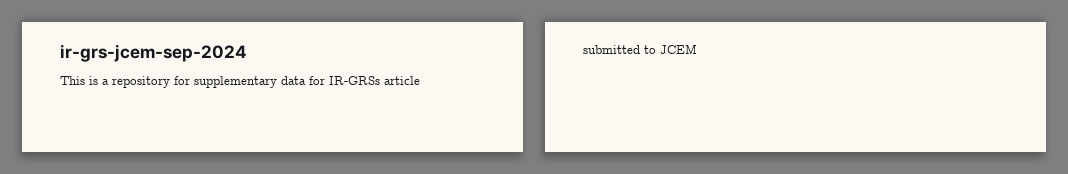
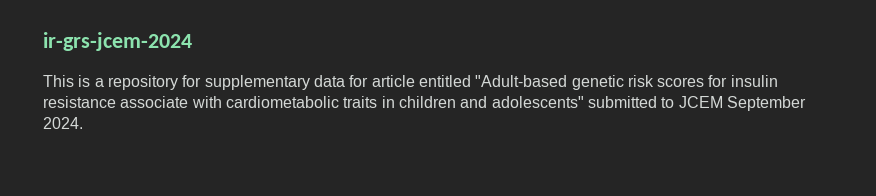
- ir-grs-jcem-sep-2024
+ ir-grs-jcem-2024
- This is a repository for supplementary data for IR-GRSs article submitted to JCEM
+ This is a repository for supplementary data for article entitled "Adult-based genetic risk scores for insulin resistance associate with cardiometabolic traits in children and adolescents" submitted to JCEM September 2024.

